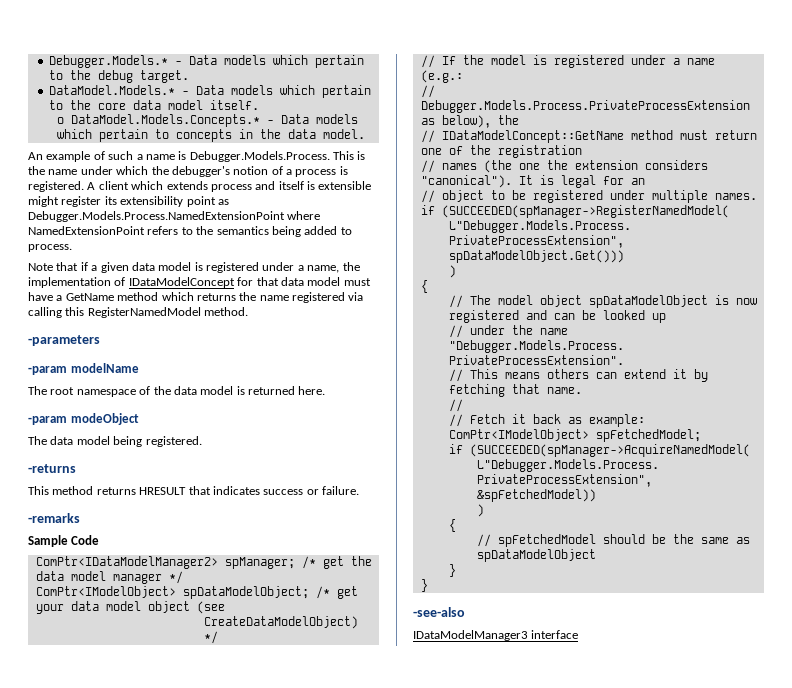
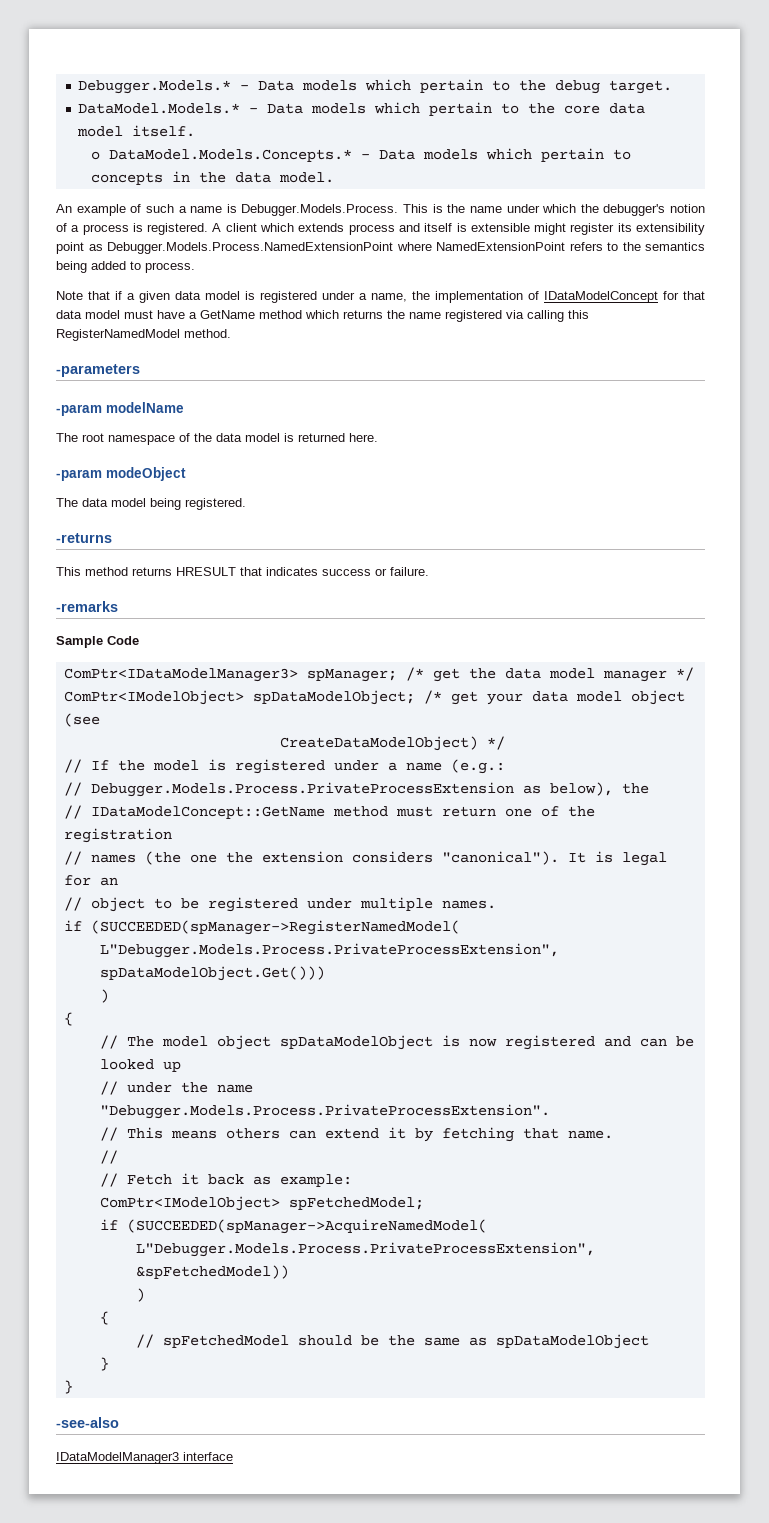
- ComPtr<IDataModelManager2> spManager; /* get the data model manager */
+ ComPtr<IDataModelManager3> spManager; /* get the data model manager */

